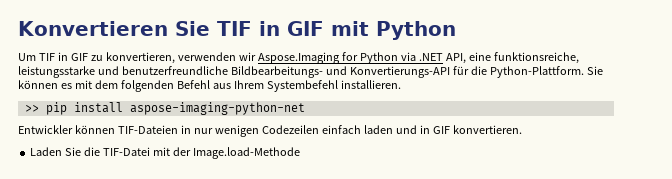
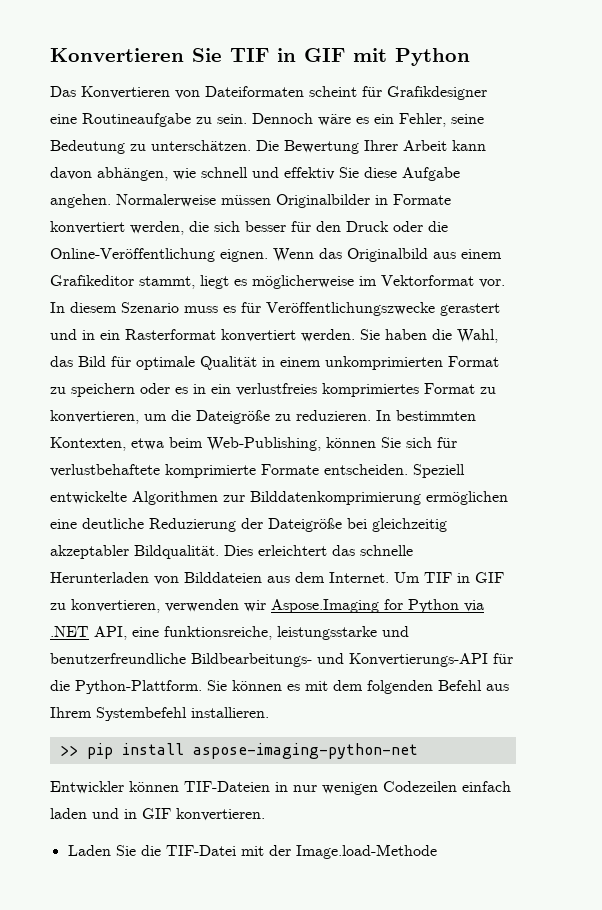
+ Das Konvertieren von Dateiformaten scheint für Grafikdesigner eine Routineaufgabe zu sein. Dennoch wäre es ein Fehler, seine Bedeutung zu unterschätzen. Die Bewertung Ihrer Arbeit kann davon abhängen, wie schnell und effektiv Sie diese Aufgabe angehen. Normalerweise müssen Originalbilder in Formate konvertiert werden, die sich besser für den Druck oder die Online-Veröffentlichung eignen. Wenn das Originalbild aus einem Grafikeditor stammt, liegt es möglicherweise im Vektorformat vor. In diesem Szenario muss es für Veröffentlichungszwecke gerastert und in ein Rasterformat konvertiert werden. Sie haben die Wahl, das Bild für optimale Qualität in einem unkomprimierten Format zu speichern oder es in ein verlustfreies komprimiertes Format zu konvertieren, um die Dateigröße zu reduzieren. In bestimmten Kontexten, etwa beim Web-Publishing, können Sie sich für verlustbehaftete komprimierte Formate entscheiden. Speziell entwickelte Algorithmen zur Bilddatenkomprimierung ermöglichen eine deutliche Reduzierung der Dateigröße bei gleichzeitig akzeptabler Bildqualität. Dies erleichtert das schnelle Herunterladen von Bilddateien aus dem Internet.

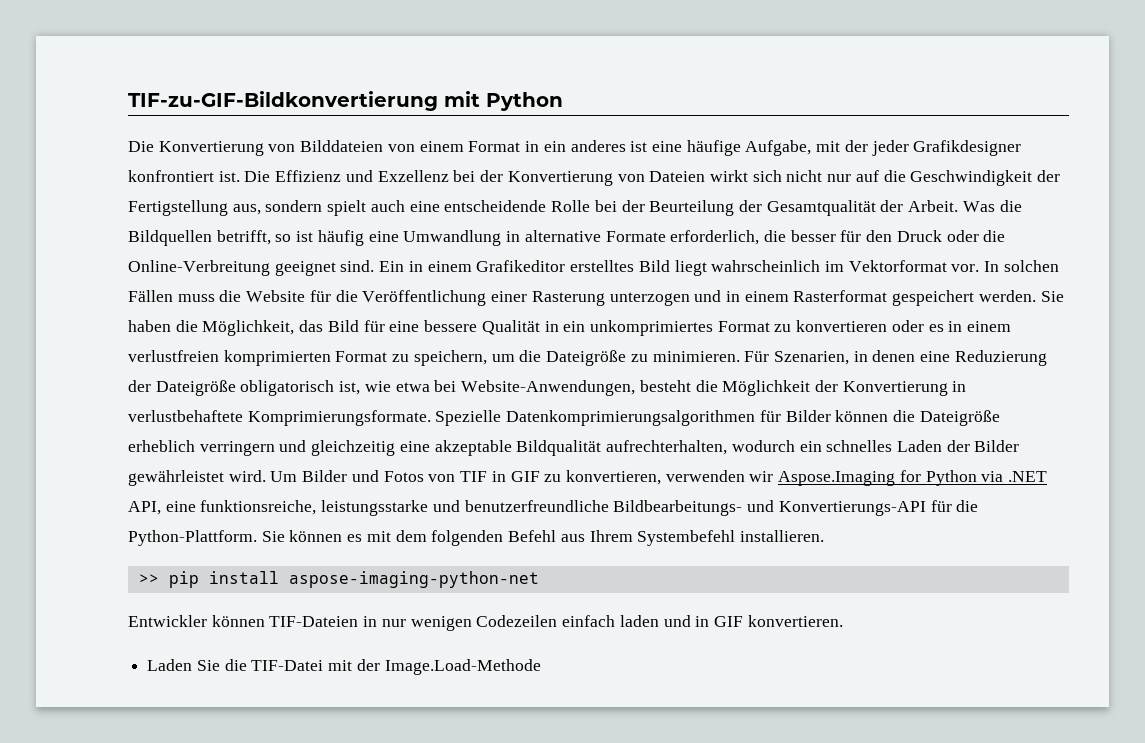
- Konvertieren Sie TIF in GIF mit Python
- Das Konvertieren von Dateiformaten scheint für Grafikdesigner eine Routineaufgabe zu sein. Dennoch wäre es ein Fehler, seine Bedeutung zu unterschätzen. Die Bewertung Ihrer Arbeit kann davon abhängen, wie schnell und effektiv Sie diese Aufgabe angehen. Normalerweise müssen Originalbilder in Formate konvertiert werden, die sich besser für den Druck oder die Online-Veröffentlichung eignen. Wenn das Originalbild aus einem Grafikeditor stammt, liegt es möglicherweise im Vektorformat vor. In diesem Szenario muss es für Veröffentlichungszwecke gerastert und in ein Rasterformat konvertiert werden.
+ TIF-zu-GIF-Bildkonvertierung mit Python
+ Die Konvertierung von Bilddateien von einem Format in ein anderes ist eine häufige Aufgabe, mit der jeder Grafikdesigner konfrontiert ist. Die Effizienz und Exzellenz bei der Konvertierung von Dateien wirkt sich nicht nur auf die Geschwindigkeit der Fertigstellung aus, sondern spielt auch eine entscheidende Rolle bei der Beurteilung der Gesamtqualität der Arbeit. Was die Bildquellen betrifft, so ist häufig eine Umwandlung in alternative Formate erforderlich, die besser für den Druck oder die Online-Verbreitung geeignet sind. Ein in einem Grafikeditor erstelltes Bild liegt wahrscheinlich im Vektorformat vor. In solchen Fällen muss die Website für die Veröffentlichung einer Rasterung unterzogen und in einem Rasterformat gespeichert werden.
- Sie haben die Wahl, das Bild für optimale Qualität in einem unkomprimierten Format zu speichern oder es in ein verlustfreies komprimiertes Format zu konvertieren, um die Dateigröße zu reduzieren. In bestimmten Kontexten, etwa beim Web-Publishing, können Sie sich für verlustbehaftete komprimierte Formate entscheiden. Speziell entwickelte Algorithmen zur Bilddatenkomprimierung ermöglichen eine deutliche Reduzierung der Dateigröße bei gleichzeitig akzeptabler Bildqualität. Dies erleichtert das schnelle Herunterladen von Bilddateien aus dem Internet. Um TIF in GIF zu konvertieren, verwenden wir Aspose.Imaging for Python via .NET API, eine funktionsreiche, leistungsstarke und benutzerfreundliche Bildbearbeitungs- und Konvertierungs-API für die Python-Plattform.
+ Sie haben die Möglichkeit, das Bild für eine bessere Qualität in ein unkomprimiertes Format zu konvertieren oder es in einem verlustfreien komprimierten Format zu speichern, um die Dateigröße zu minimieren. Für Szenarien, in denen eine Reduzierung der Dateigröße obligatorisch ist, wie etwa bei Website-Anwendungen, besteht die Möglichkeit der Konvertierung in verlustbehaftete Komprimierungsformate. Spezielle Datenkomprimierungsalgorithmen für Bilder können die Dateigröße erheblich verringern und gleichzeitig eine akzeptable Bildqualität aufrechterhalten, wodurch ein schnelles Laden der Bilder gewährleistet wird. Um Bilder und Fotos von TIF in GIF zu konvertieren, verwenden wir Aspose.Imaging for Python via .NET API, eine funktionsreiche, leistungsstarke und benutzerfreundliche Bildbearbeitungs- und Konvertierungs-API für die Python-Plattform.
- Laden Sie die TIF-Datei mit der Image.load-Methode
+ Laden Sie die TIF-Datei mit der Image.Load-Methode

